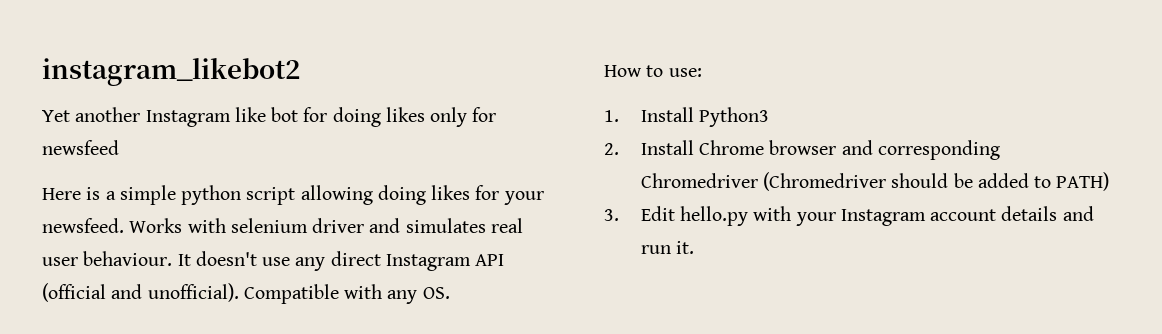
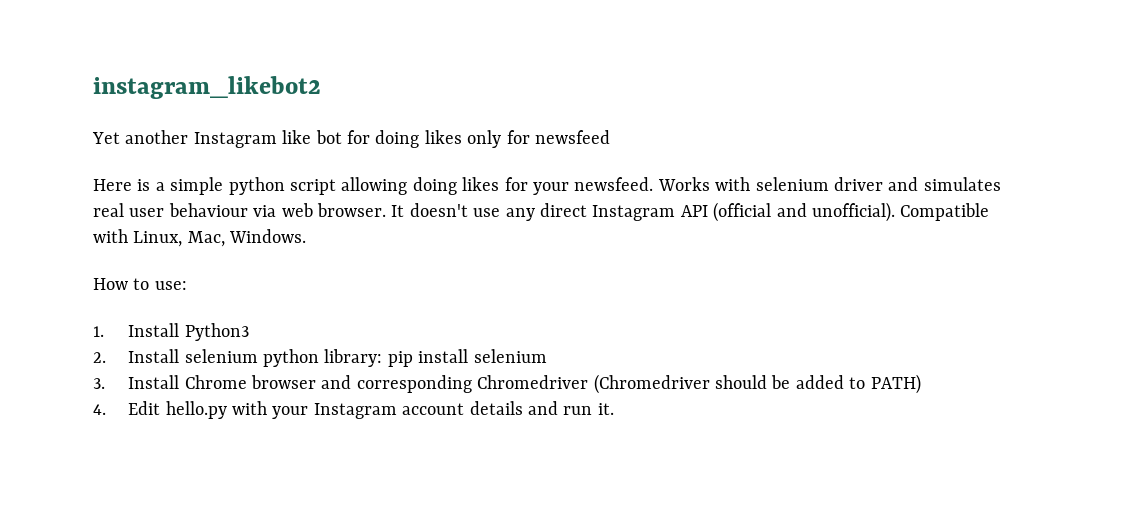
- Works with selenium driver and simulates real user behaviour.
+ Works with selenium driver and simulates real user behaviour via web browser.
- Compatible with any OS.
+ Compatible with Linux, Mac, Windows.
- 2. Install Chrome browser and corresponding Chromedriver (Chromedriver should be added to PATH)
+ 2. Install selenium python library: pip install selenium
+ 3. Install Chrome browser and corresponding Chromedriver (Chromedriver should be added to PATH)
- 3. Edit hello.py with your Instagram account details and run it.
+ 4. Edit hello.py with your Instagram account details and run it.

